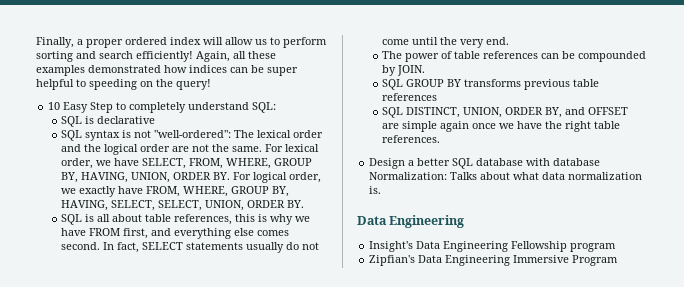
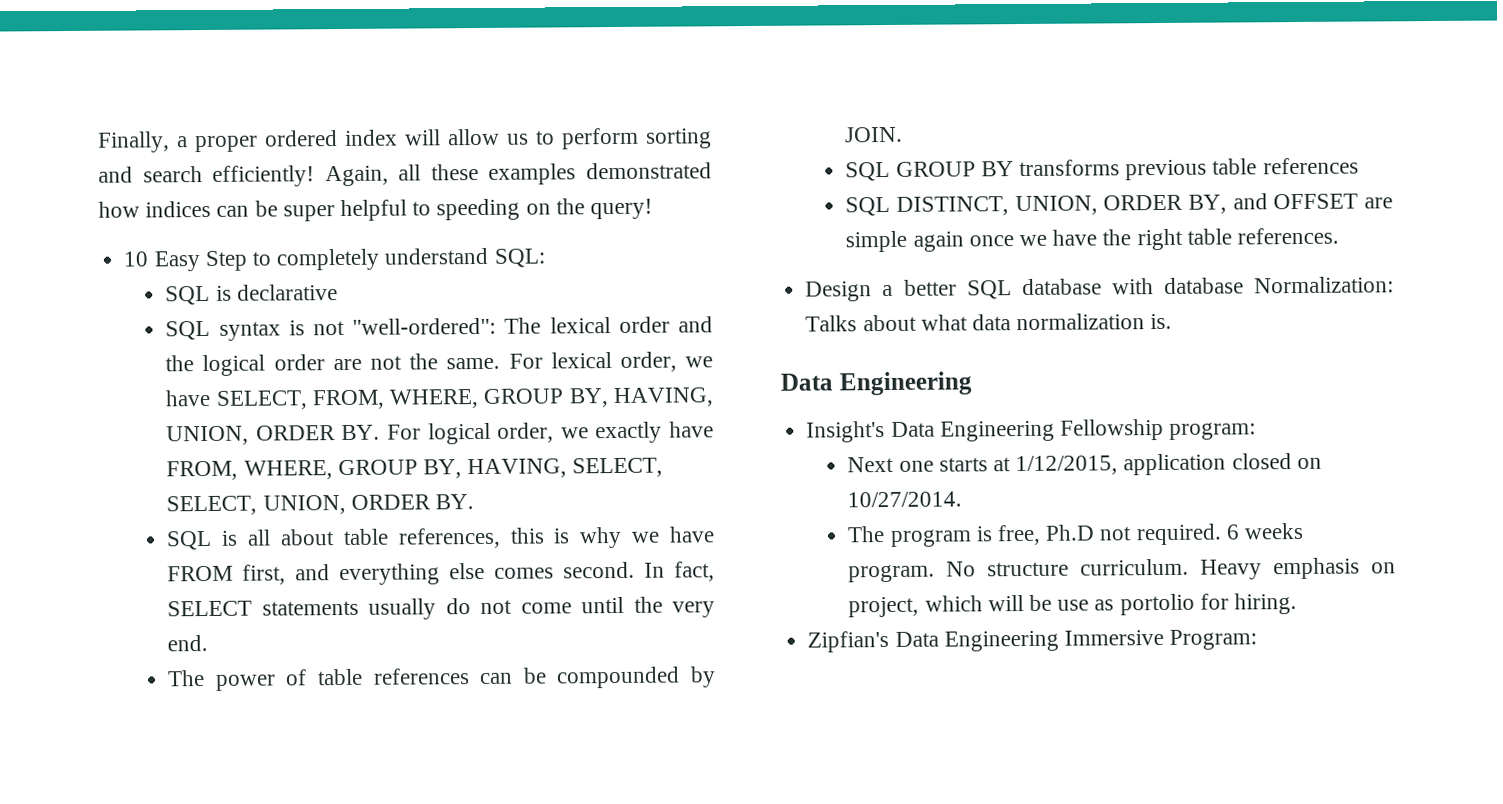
- Insight's Data Engineering Fellowship program
+ Insight's Data Engineering Fellowship program:
+ Next one starts at 1/12/2015, application closed on 10/27/2014.
+ The program is free, Ph.D not required. 6 weeks program. No structure curriculum. Heavy emphasis on project, which will be use as portolio for hiring.
- Zipfian's Data Engineering Immersive Program
+ Zipfian's Data Engineering Immersive Program:

